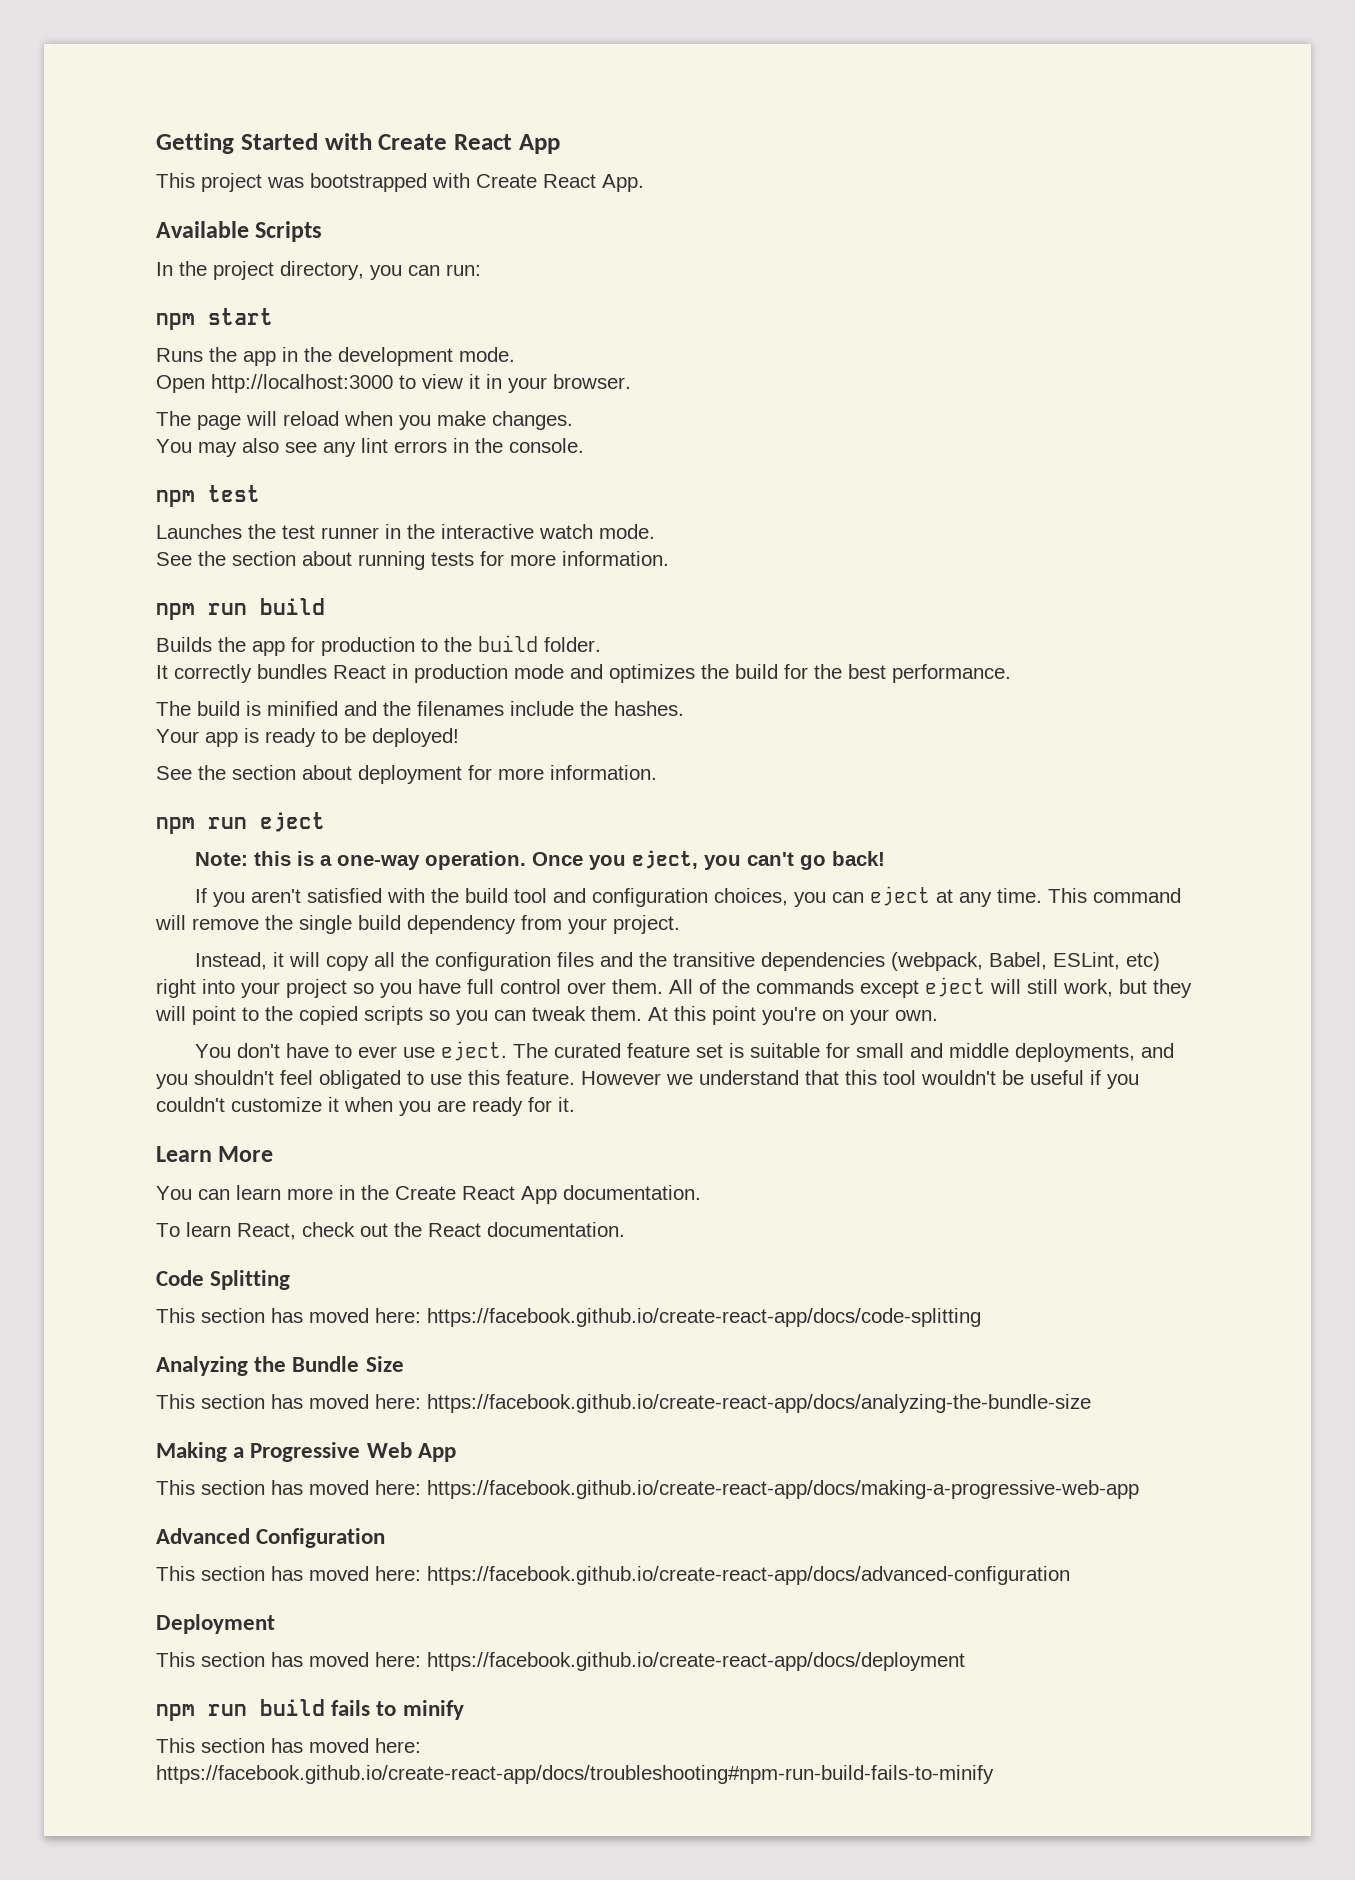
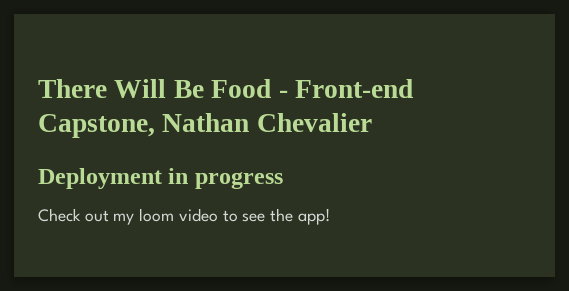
- Getting Started with Create React App
- This project was bootstrapped with Create React App.
- Available Scripts
- In the project directory, you can run:
- npm start
- Runs the app in the development mode.
- Open http://localhost:3000 to view it in your browser.
- The page will reload when you make changes.
- You may also see any lint errors in the console.
- npm test
- Launches the test runner in the interactive watch mode.
- See the section about running tests for more information.
- npm run build
- Builds the app for production to the build folder.
- It correctly bundles React in production mode and optimizes the build for the best performance.
- The build is minified and the filenames include the hashes.
- Your app is ready to be deployed!
- See the section about deployment for more information.
- npm run eject
- Note: this is a one-way operation. Once you eject, you can't go back!
- If you aren't satisfied with the build tool and configuration choices, you can eject at any time. This command will remove the single build dependency from your project.
- Instead, it will copy all the configuration files and the transitive dependencies (webpack, Babel, ESLint, etc) right into your project so you have full control over them. All of the commands except eject will still work, but they will point to the copied scripts so you can tweak them. At this point you're on your own.
- You don't have to ever use eject. The curated feature set is suitable for small and middle deployments, and you shouldn't feel obligated to use this feature. However we understand that this tool wouldn't be useful if you couldn't customize it when you are ready for it.
- Learn More
- You can learn more in the Create React App documentation.
- To learn React, check out the React documentation.
- Code Splitting
- This section has moved here: https://facebook.github.io/create-react-app/docs/code-splitting
- Analyzing the Bundle Size
- This section has moved here: https://facebook.github.io/create-react-app/docs/analyzing-the-bundle-size
- Making a Progressive Web App
- This section has moved here: https://facebook.github.io/create-react-app/docs/making-a-progressive-web-app
- Advanced Configuration
- This section has moved here: https://facebook.github.io/create-react-app/docs/advanced-configuration
- Deployment
- This section has moved here: https://facebook.github.io/create-react-app/docs/deployment
- npm run build fails to minify
- This section has moved here: https://facebook.github.io/create-react-app/docs/troubleshooting#npm-run-build-fails-to-minify
+ There Will Be Food - Front-end Capstone, Nathan Chevalier
+ Deployment in progress
+ Check out my loom video to see the app!

